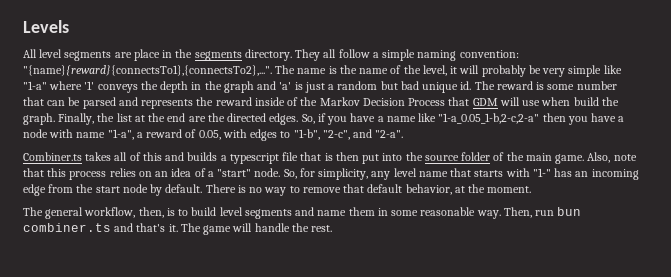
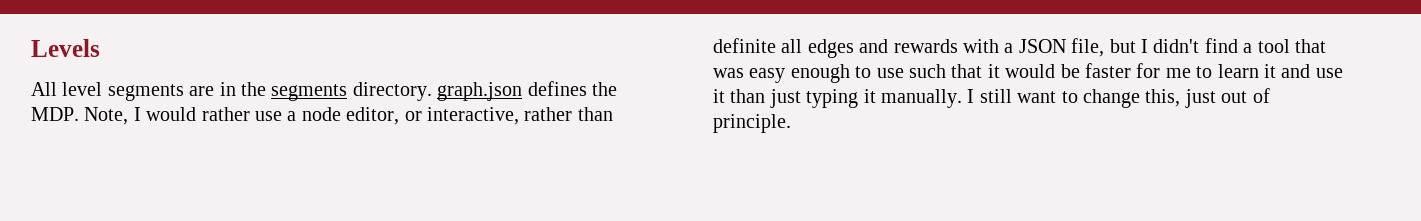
- All level segments are place in the segments directory. They all follow a simple naming convention: "{name}{reward}{connectsTo1},{connectsTo2},...". The name is the name of the level, it will probably be very simple like "1-a" where '1' conveys the depth in the graph and 'a' is just a random but bad unique id. The reward is some number that can be parsed and represents the reward inside of the Markov Decision Process that GDM will use when build the graph. Finally, the list at the end are the directed edges. So, if you have a name like "1-a_0.05_1-b,2-c,2-a" then you have a node with name "1-a", a reward of 0.05, with edges to "1-b", "2-c", and "2-a".
- Combiner.ts takes all of this and builds a typescript file that is then put into the source folder of the main game. Also, note that this process relies on an idea of a "start" node. So, for simplicity, any level name that starts with "1-" has an incoming edge from the start node by default. There is no way to remove that default behavior, at the moment.
- The general workflow, then, is to build level segments and name them in some reasonable way. Then, run bun combiner.ts and that's it. The game will handle the rest.
+ All level segments are in the segments directory. graph.json defines the MDP. Note, I would rather use a node editor, or interactive, rather than definite all edges and rewards with a JSON file, but I didn't find a tool that was easy enough to use such that it would be faster for me to learn it and use it than just typing it manually. I still want to change this, just out of principle.

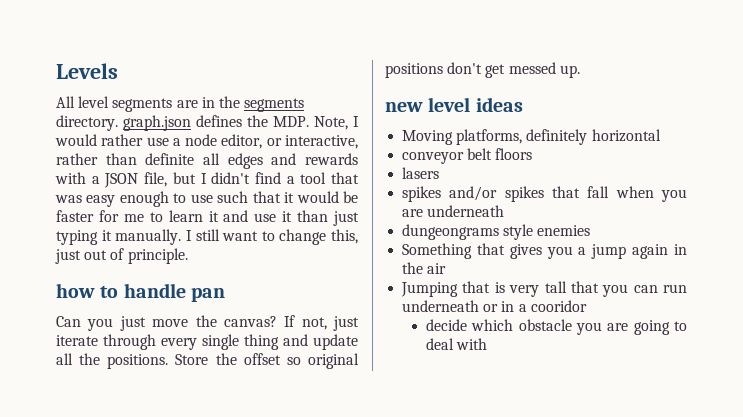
+ how to handle pan
+ Can you just move the canvas? If not, just iterate through every single thing and update all the positions. Store the offset so original positions don't get messed up.
+ new level ideas
+ Moving platforms, definitely horizontal
+ conveyor belt floors
+ lasers
+ spikes and/or spikes that fall when you are underneath
+ dungeongrams style enemies
+ Something that gives you a jump again in the air
+ Jumping that is very tall that you can run underneath or in a cooridor
+ decide which obstacle you are going to deal with

